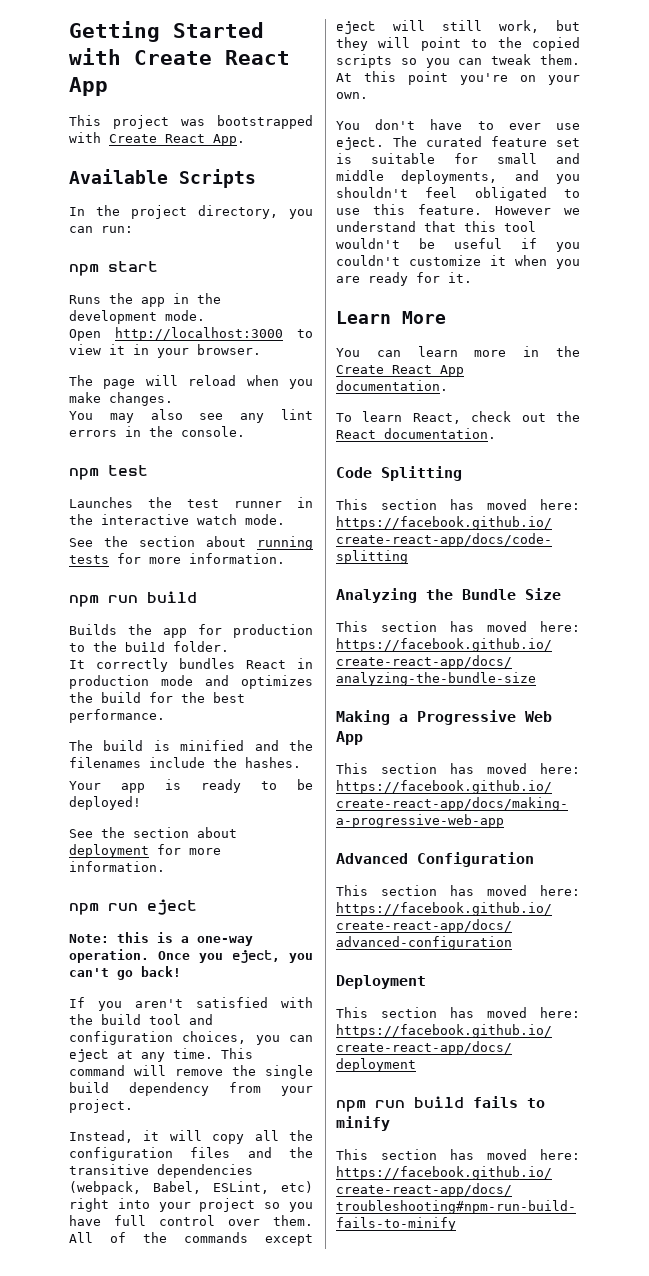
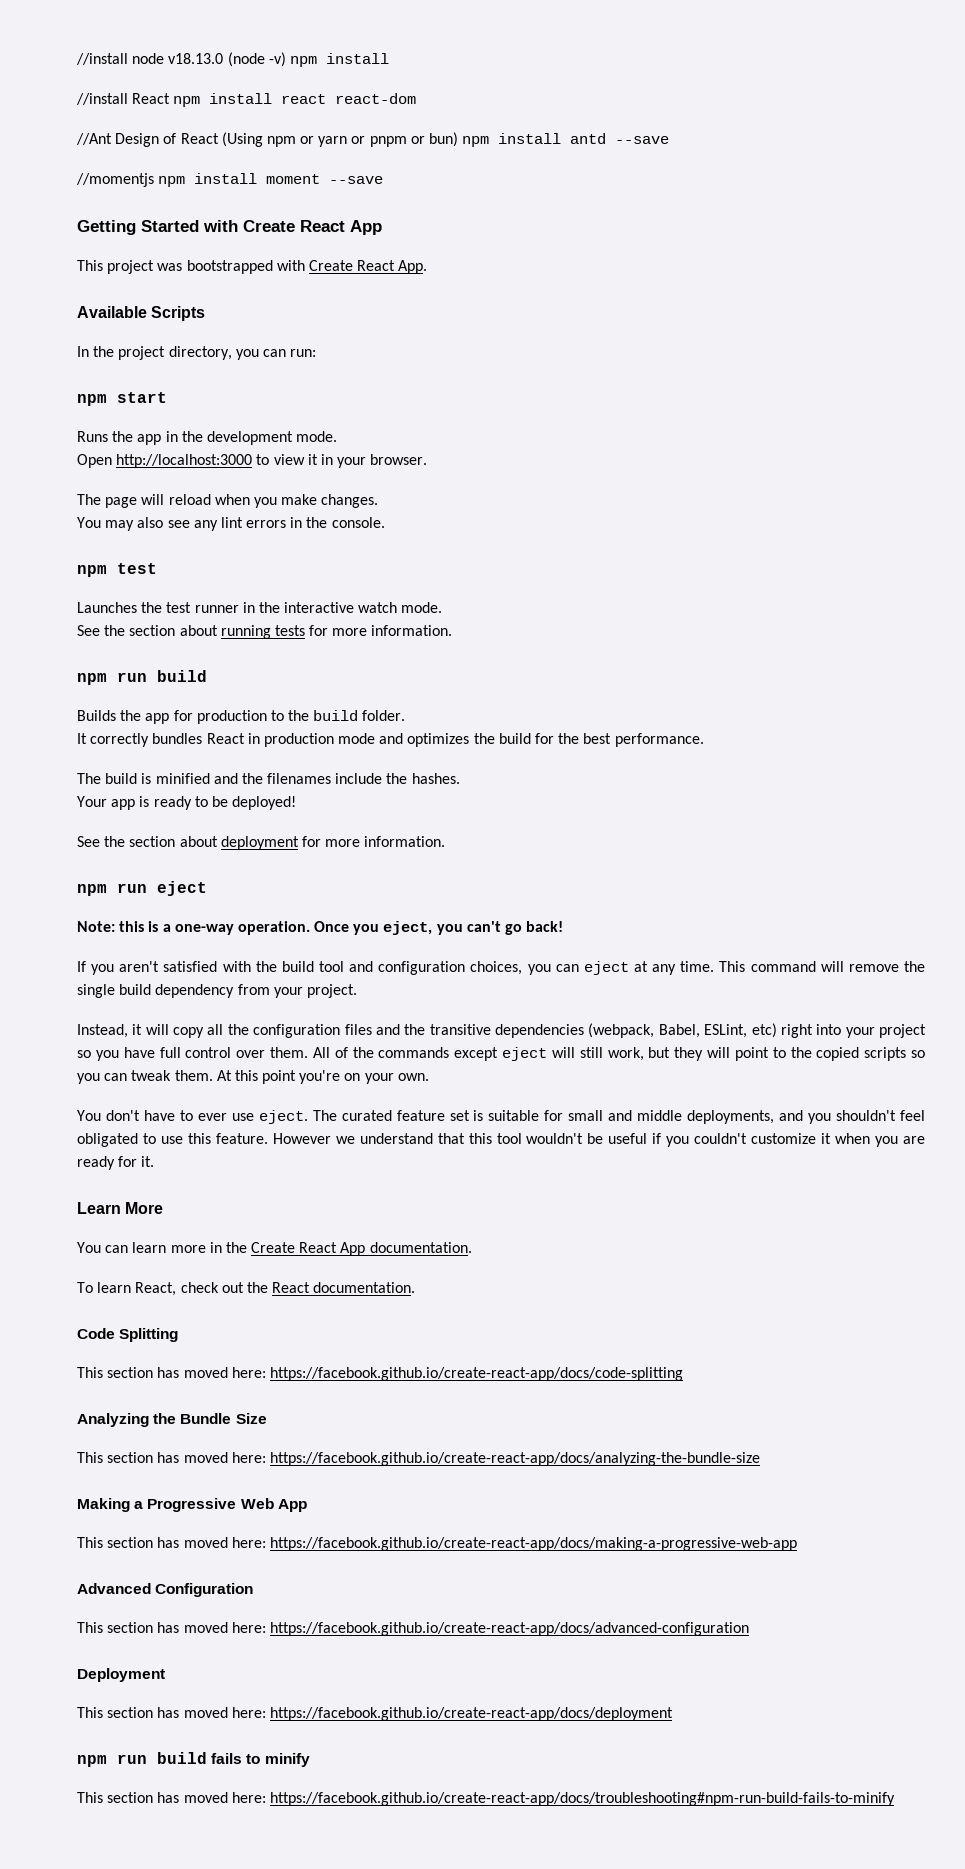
+ //install node v18.13.0 (node -v) npm install
+ //install React npm install react react-dom
+ //Ant Design of React (Using npm or yarn or pnpm or bun) npm install antd --save
+ //momentjs npm install moment --save

